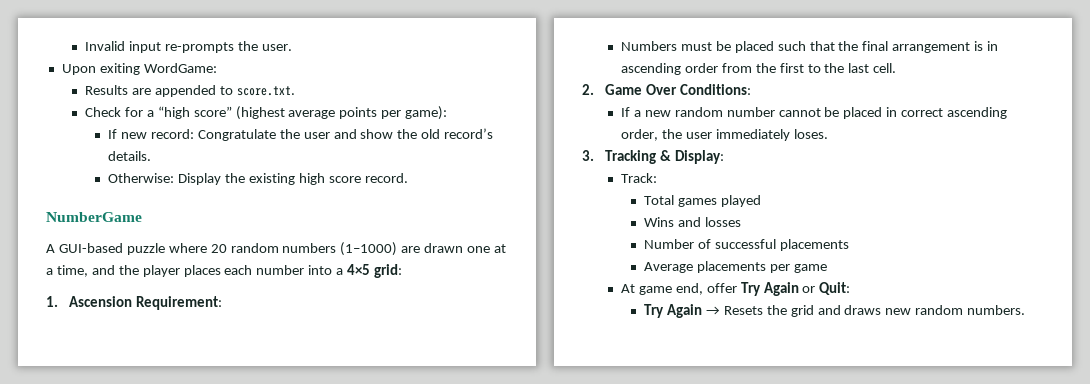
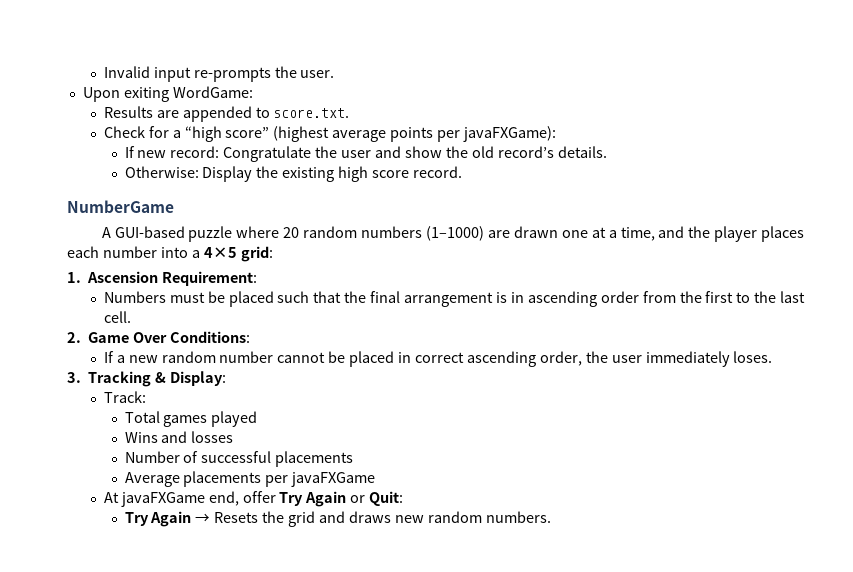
- Check for a “high score” (highest average points per game):
+ Check for a “high score” (highest average points per javaFXGame):
- Average placements per game
+ Average placements per javaFXGame
- At game end, offer Try Again or Quit:
+ At javaFXGame end, offer Try Again or Quit:

